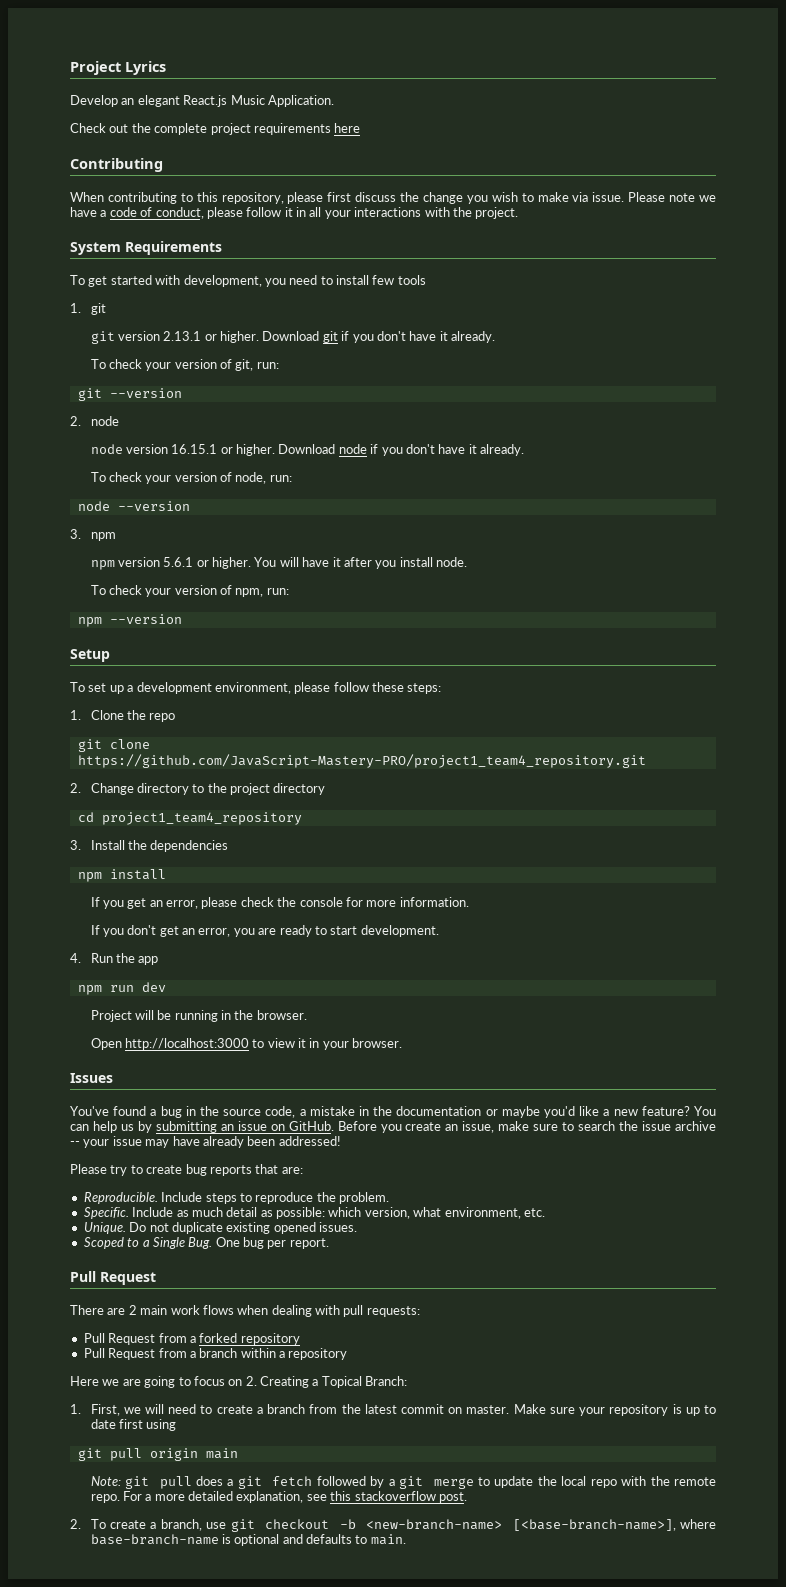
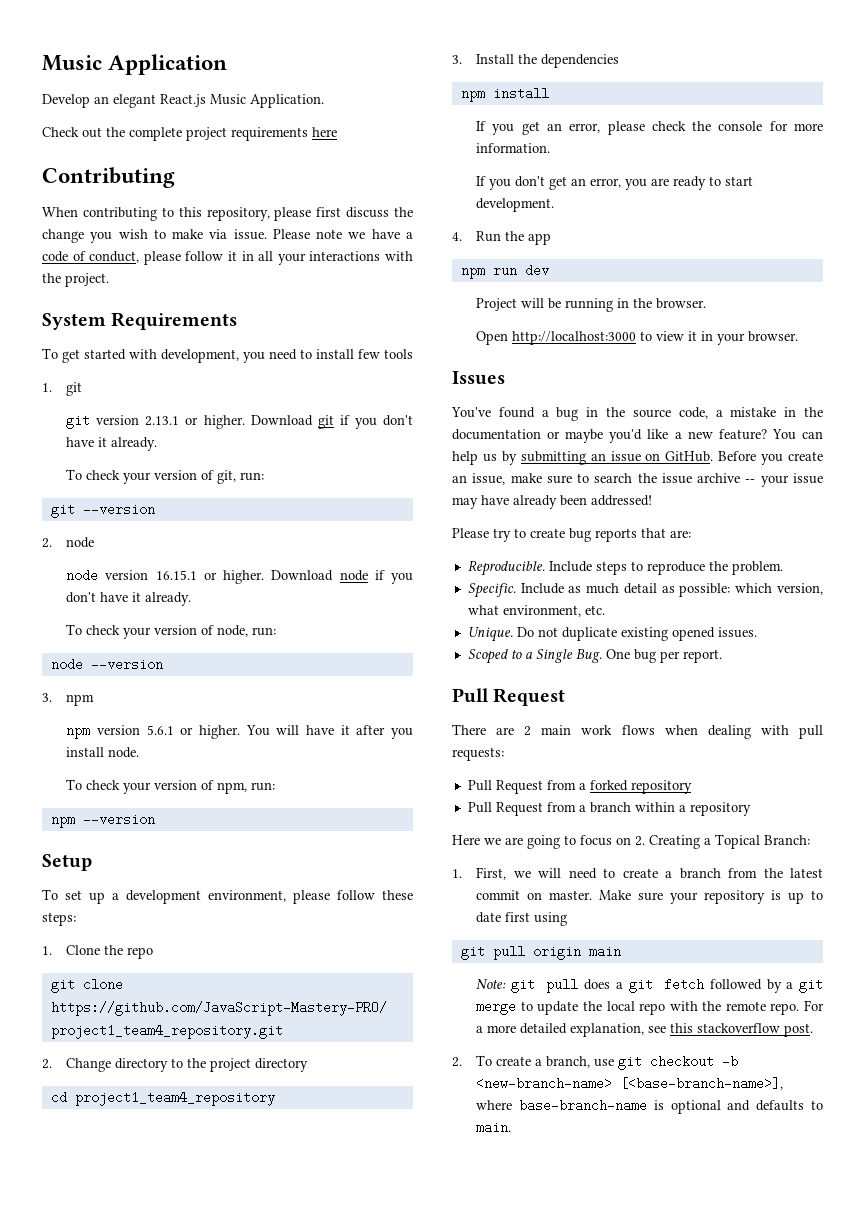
- Project Lyrics
+ Music Application

